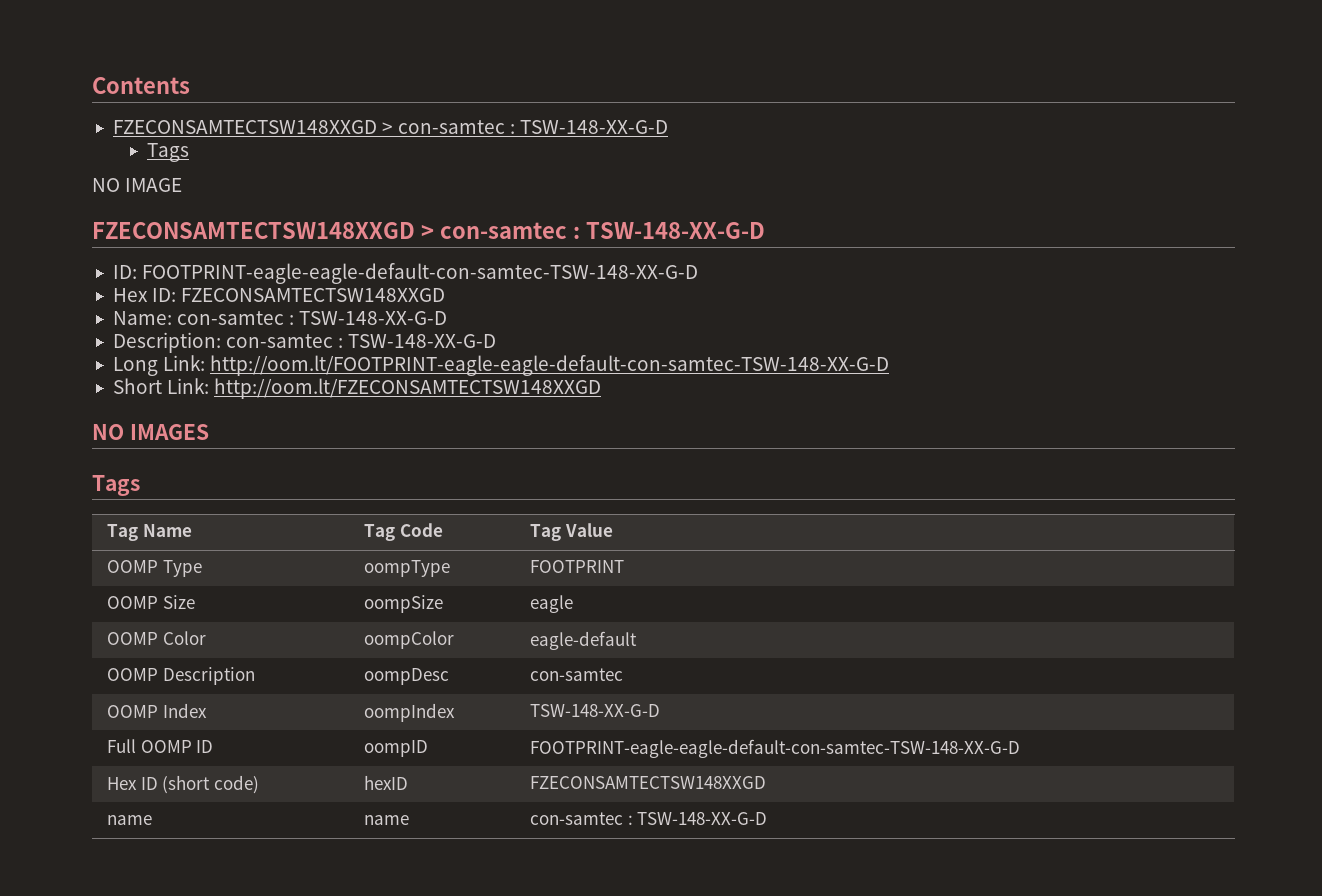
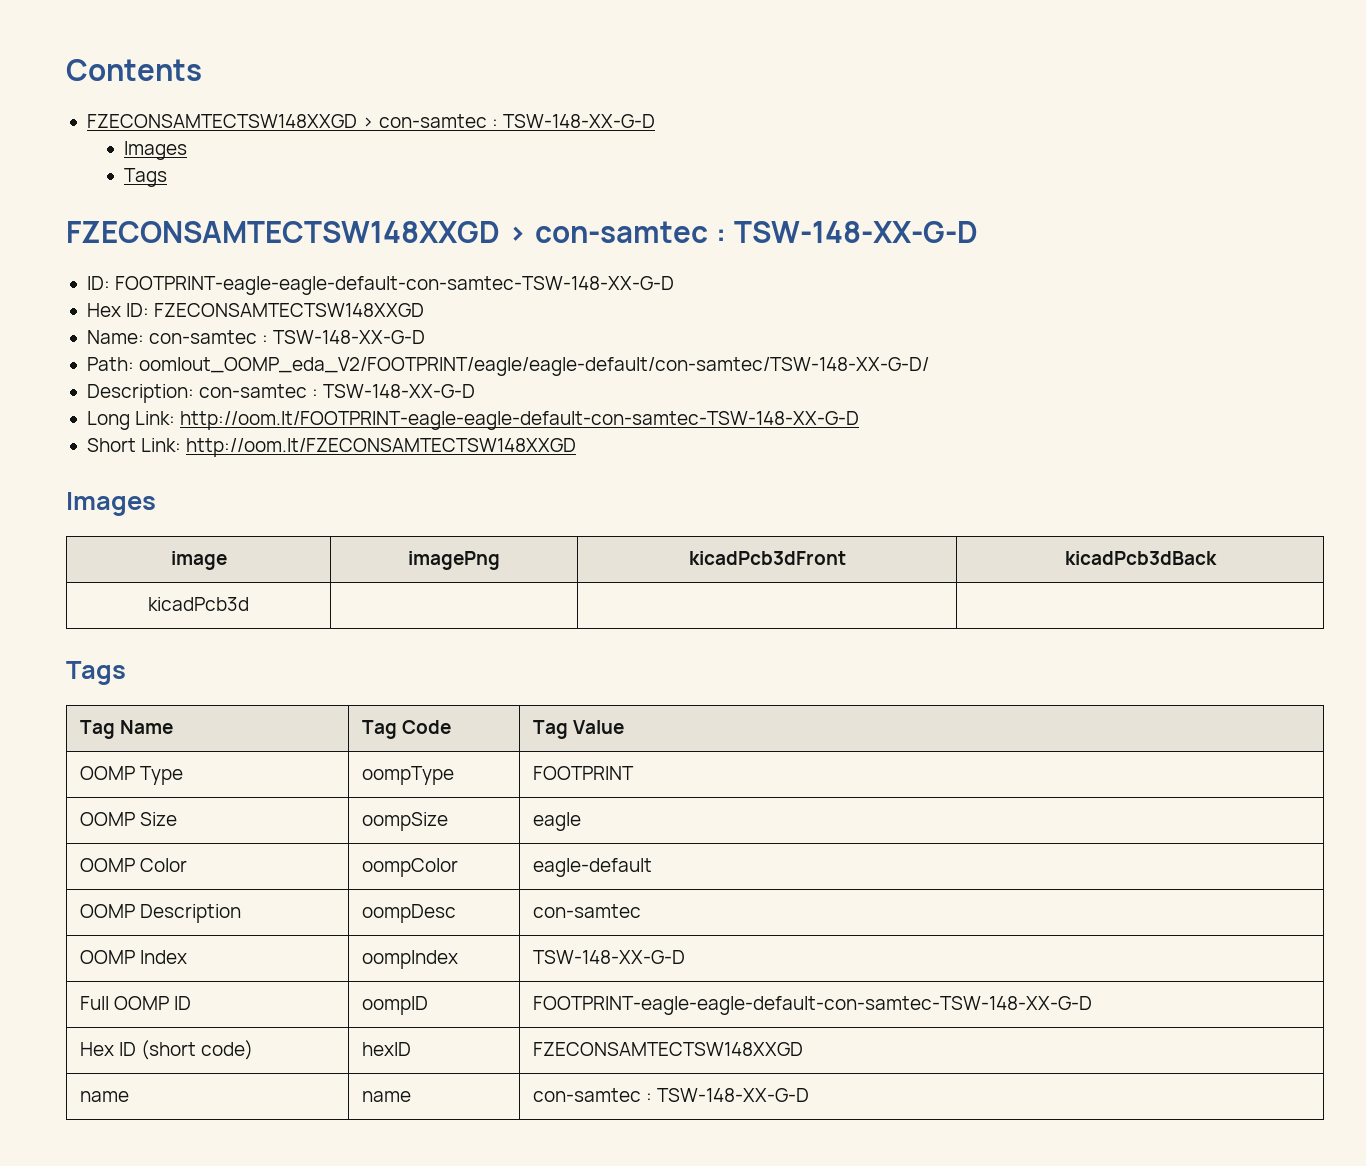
  Contents
  FZECONSAMTECTSW148XXGD > con-samtec : TSW-148-XX-G-D
+ Images
  Tags
- NO IMAGE
+ Path: oomlout_OOMP_eda_V2/FOOTPRINT/eagle/eagle-default/con-samtec/TSW-148-XX-G-D/
  Short Link: http://oom.lt/FZECONSAMTECTSW148XXGD
- NO IMAGES
+ Images
+ image | imagePng | kicadPcb3dFront | kicadPcb3dBack
+ kicadPcb3d | | |

